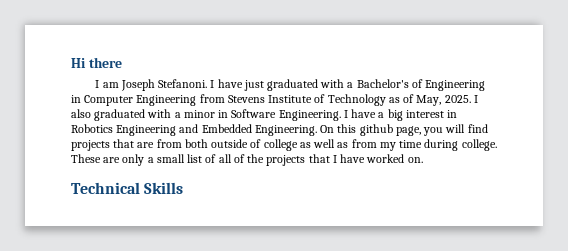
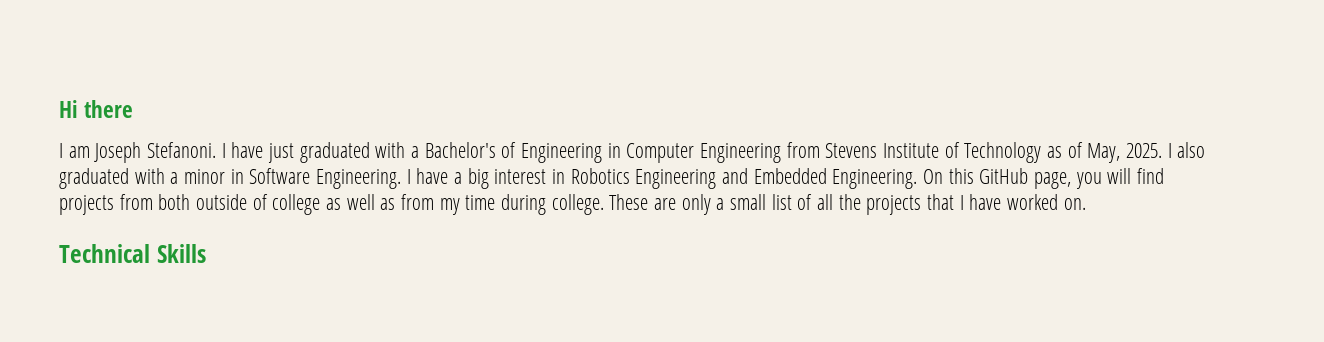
- On this github page, you will find projects that are from both outside of college as well as from my time during college.
+ On this GitHub page, you will find projects from both outside of college as well as from my time during college.
- These are only a small list of all of the projects that I have worked on.
+ These are only a small list of all the projects that I have worked on.

